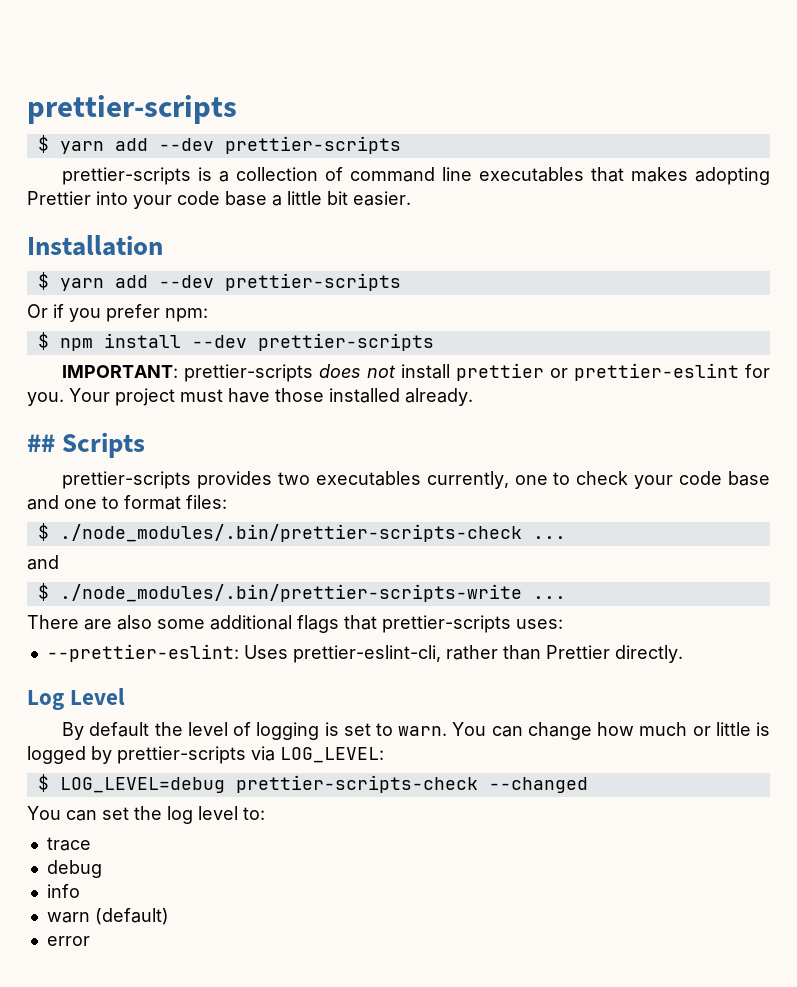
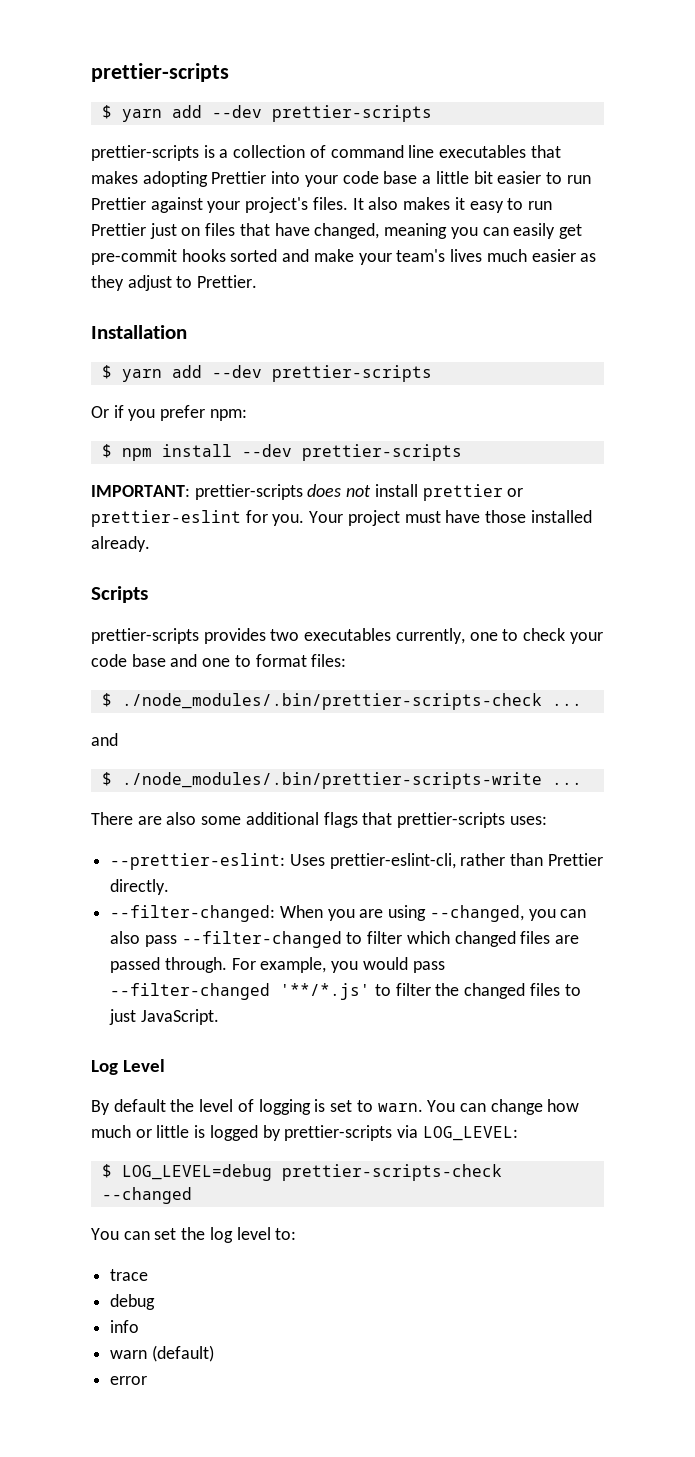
- prettier-scripts is a collection of command line executables that makes adopting Prettier into your code base a little bit easier.
+ prettier-scripts is a collection of command line executables that makes adopting Prettier into your code base a little bit easier to run Prettier against your project's files. It also makes it easy to run Prettier just on files that have changed, meaning you can easily get pre-commit hooks sorted and make your team's lives much easier as they adjust to Prettier.
- ## Scripts
+ Scripts
+ --filter-changed: When you are using --changed, you can also pass --filter-changed to filter which changed files are passed through. For example, you would pass --filter-changed '**/*.js' to filter the changed files to just JavaScript.

